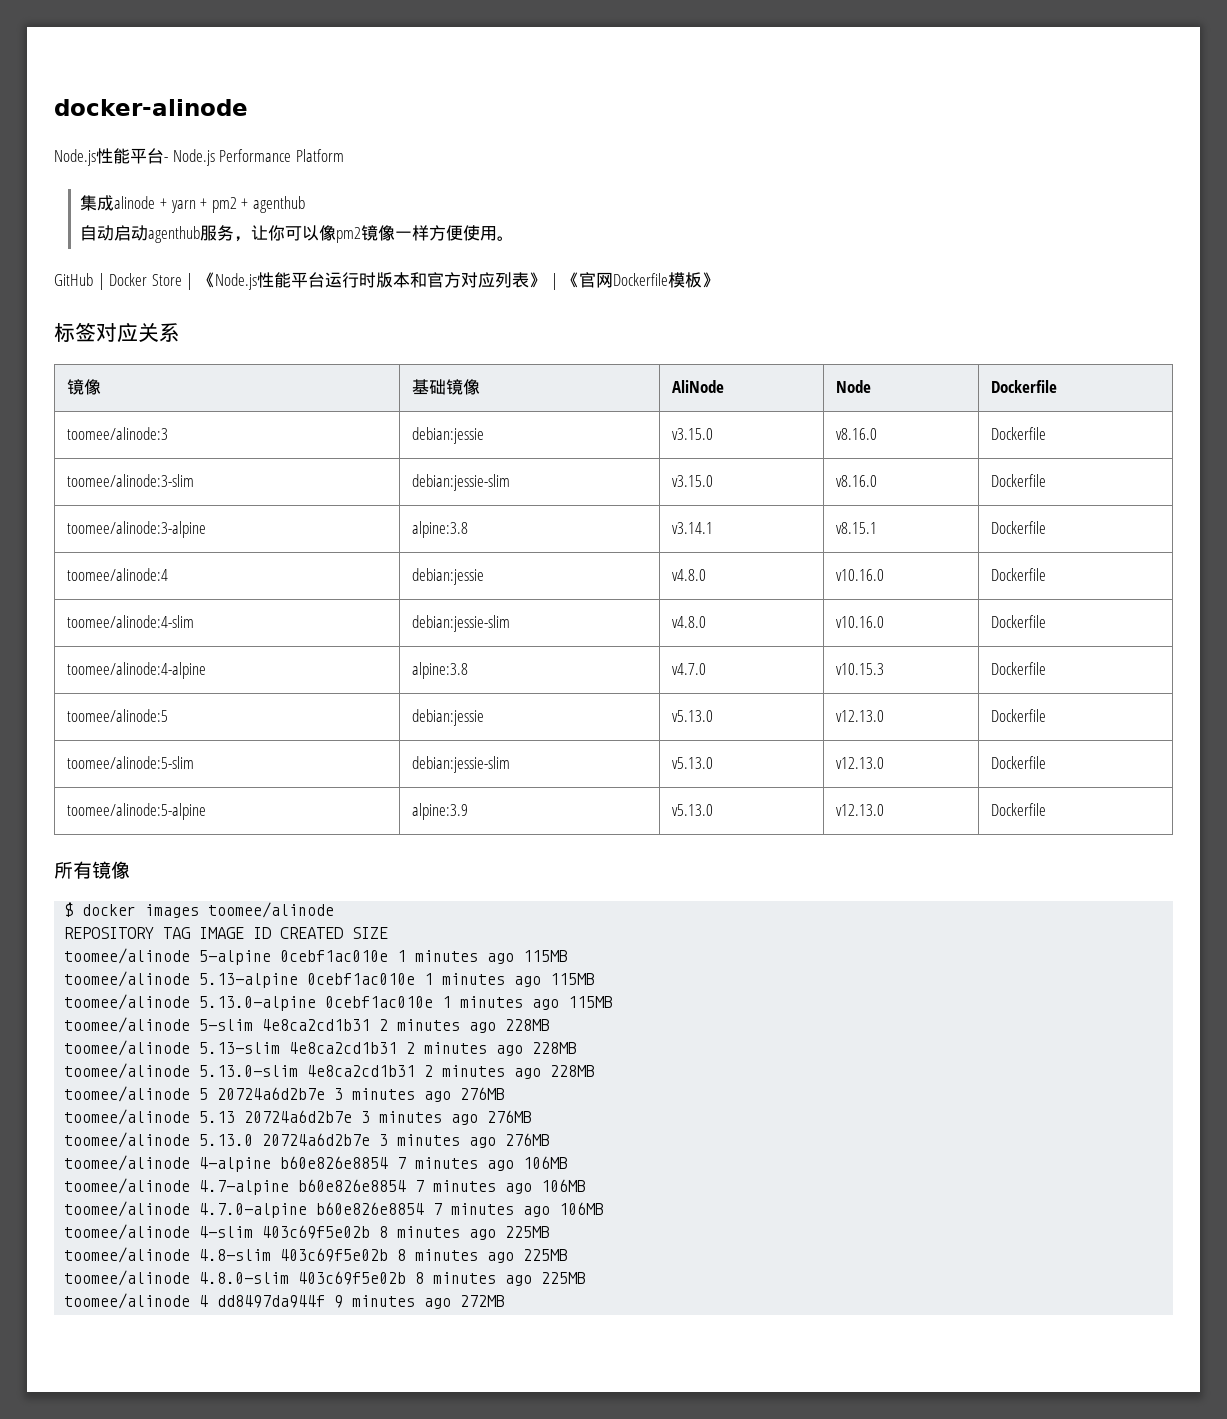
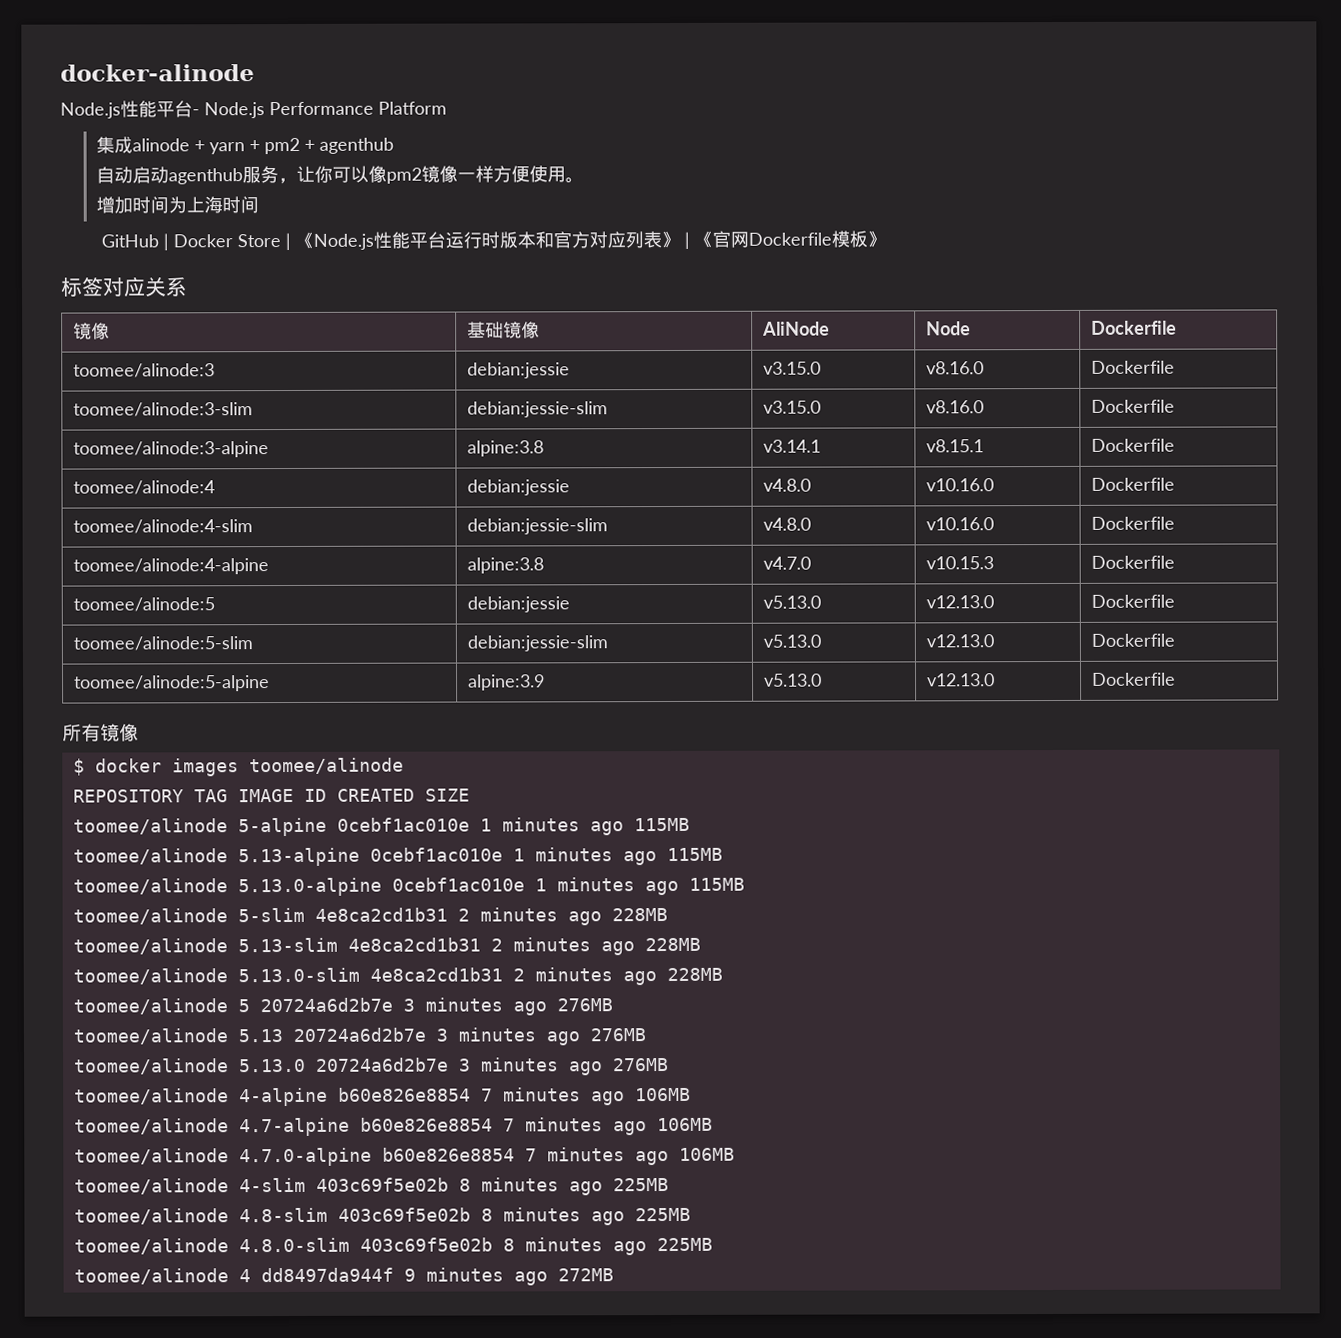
+ 增加时间为上海时间

